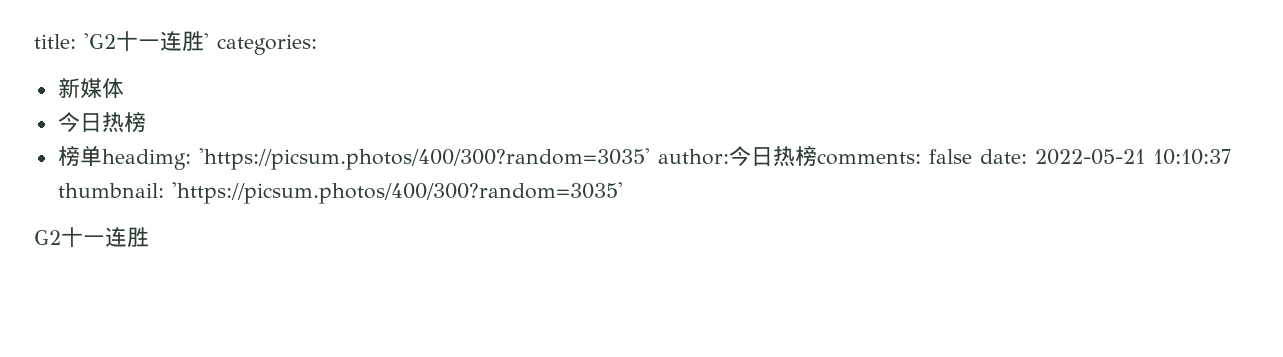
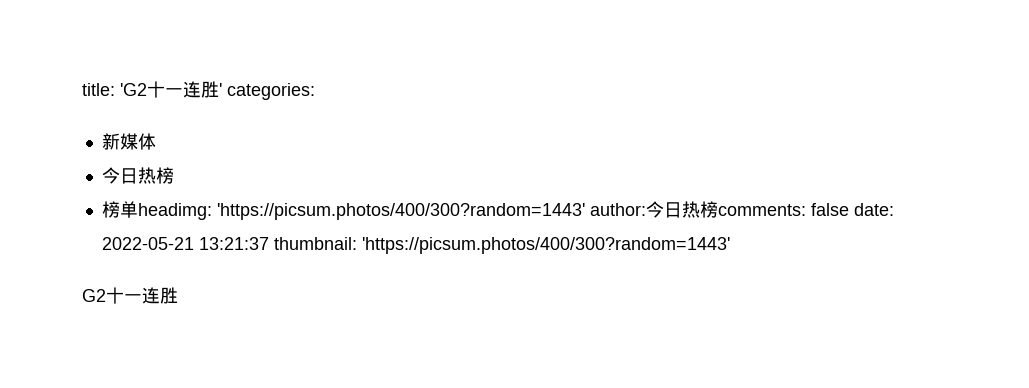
- 榜单headimg: 'https://picsum.photos/400/300?random=3035' author:今日热榜comments: false date: 2022-05-21 10:10:37 thumbnail: 'https://picsum.photos/400/300?random=3035'
+ 榜单headimg: 'https://picsum.photos/400/300?random=1443' author:今日热榜comments: false date: 2022-05-21 13:21:37 thumbnail: 'https://picsum.photos/400/300?random=1443'

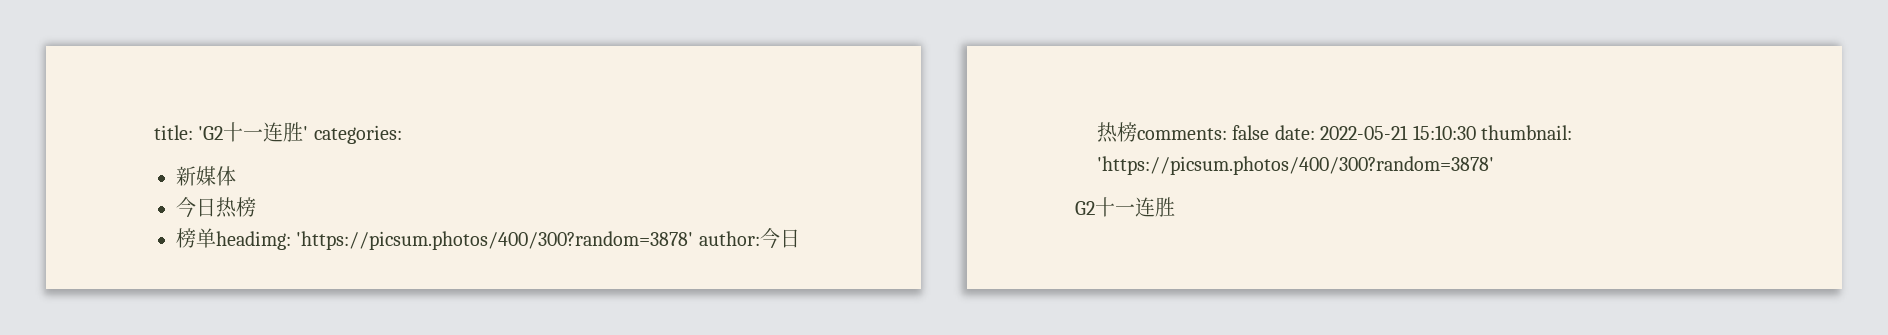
- 榜单headimg: 'https://picsum.photos/400/300?random=1443' author:今日热榜comments: false date: 2022-05-21 13:21:37 thumbnail: 'https://picsum.photos/400/300?random=1443'
+ 榜单headimg: 'https://picsum.photos/400/300?random=3878' author:今日热榜comments: false date: 2022-05-21 15:10:30 thumbnail: 'https://picsum.photos/400/300?random=3878'

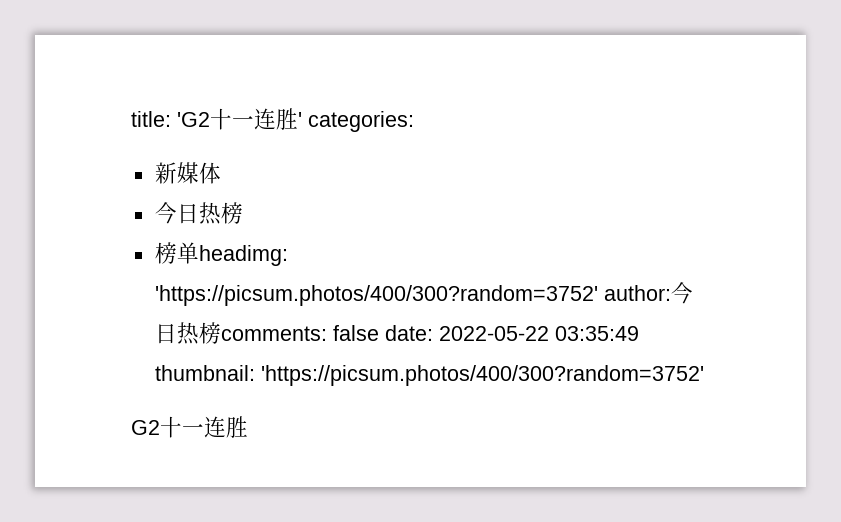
- 榜单headimg: 'https://picsum.photos/400/300?random=3878' author:今日热榜comments: false date: 2022-05-21 15:10:30 thumbnail: 'https://picsum.photos/400/300?random=3878'
+ 榜单headimg: 'https://picsum.photos/400/300?random=3752' author:今日热榜comments: false date: 2022-05-22 03:35:49 thumbnail: 'https://picsum.photos/400/300?random=3752'

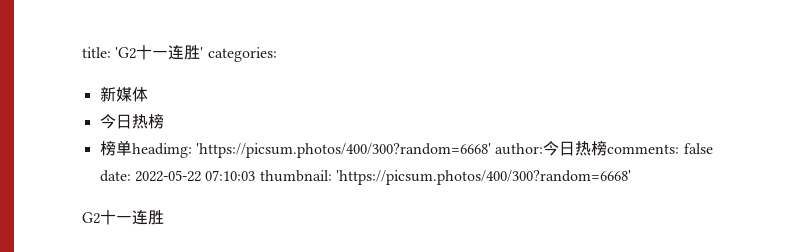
- 榜单headimg: 'https://picsum.photos/400/300?random=3752' author:今日热榜comments: false date: 2022-05-22 03:35:49 thumbnail: 'https://picsum.photos/400/300?random=3752'
+ 榜单headimg: 'https://picsum.photos/400/300?random=6668' author:今日热榜comments: false date: 2022-05-22 07:10:03 thumbnail: 'https://picsum.photos/400/300?random=6668'

